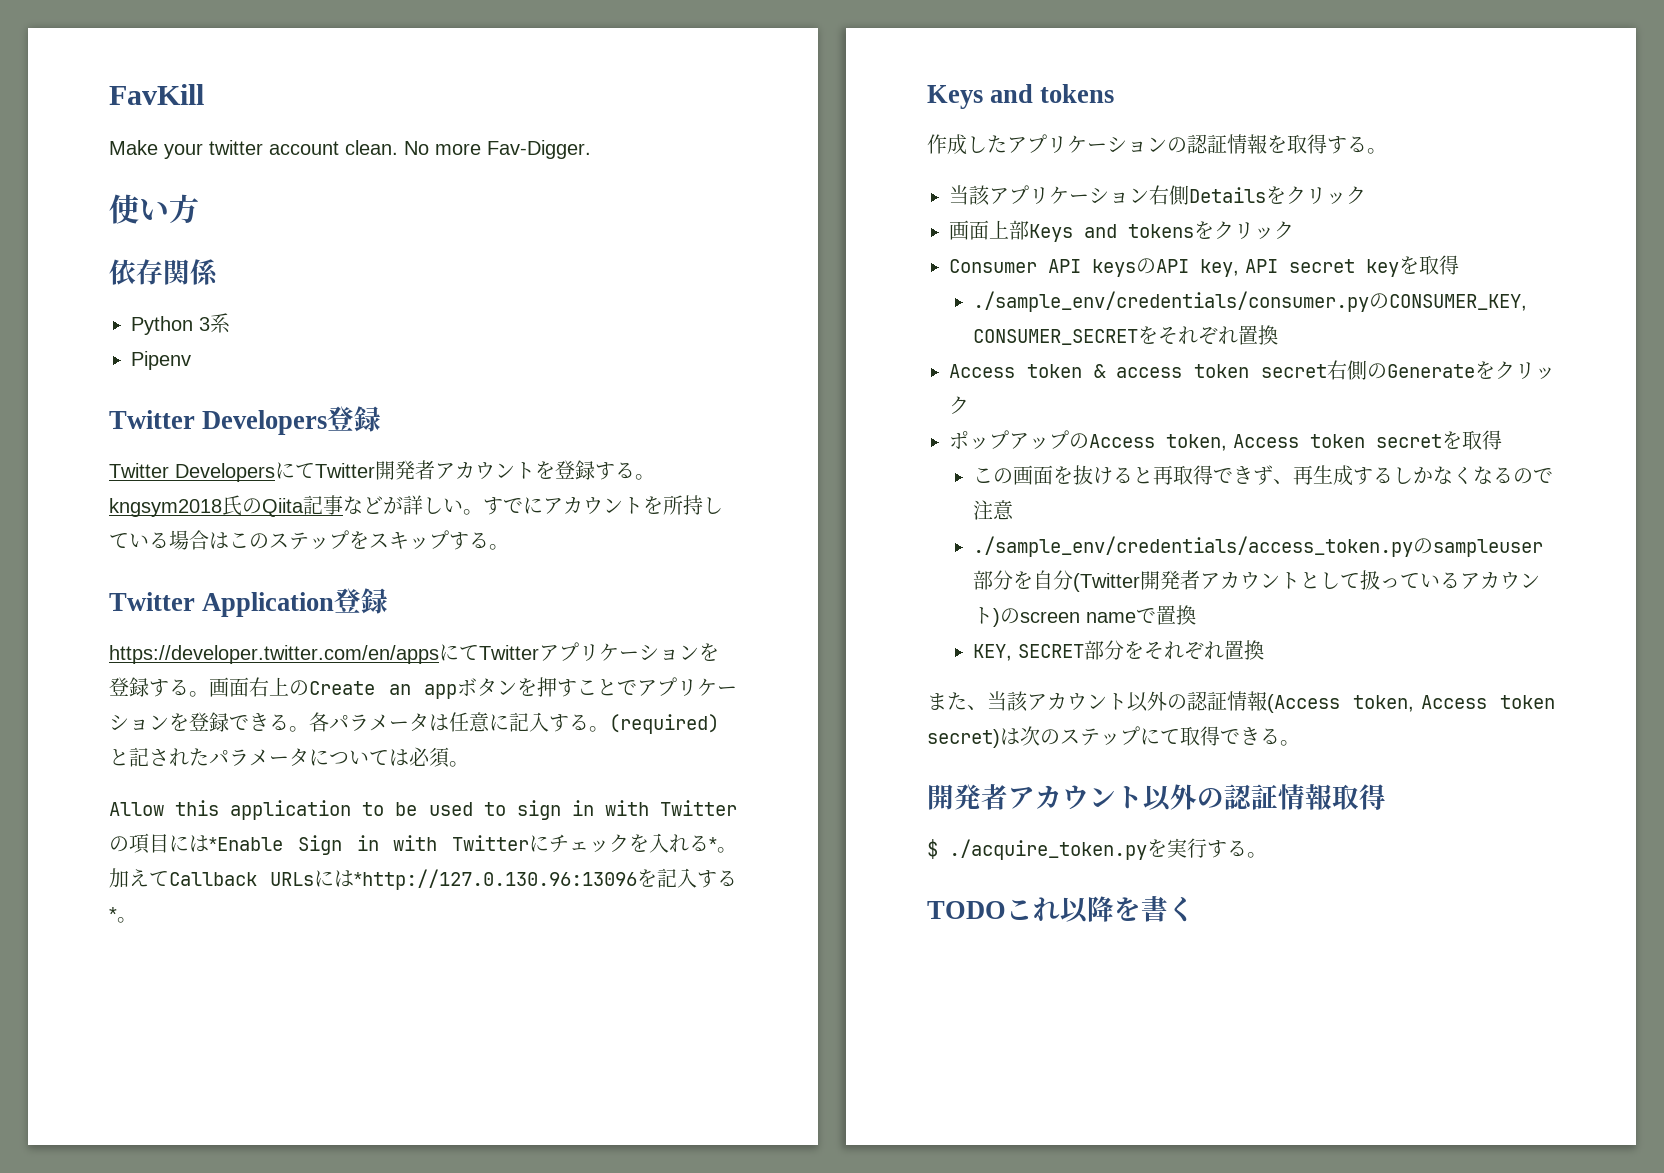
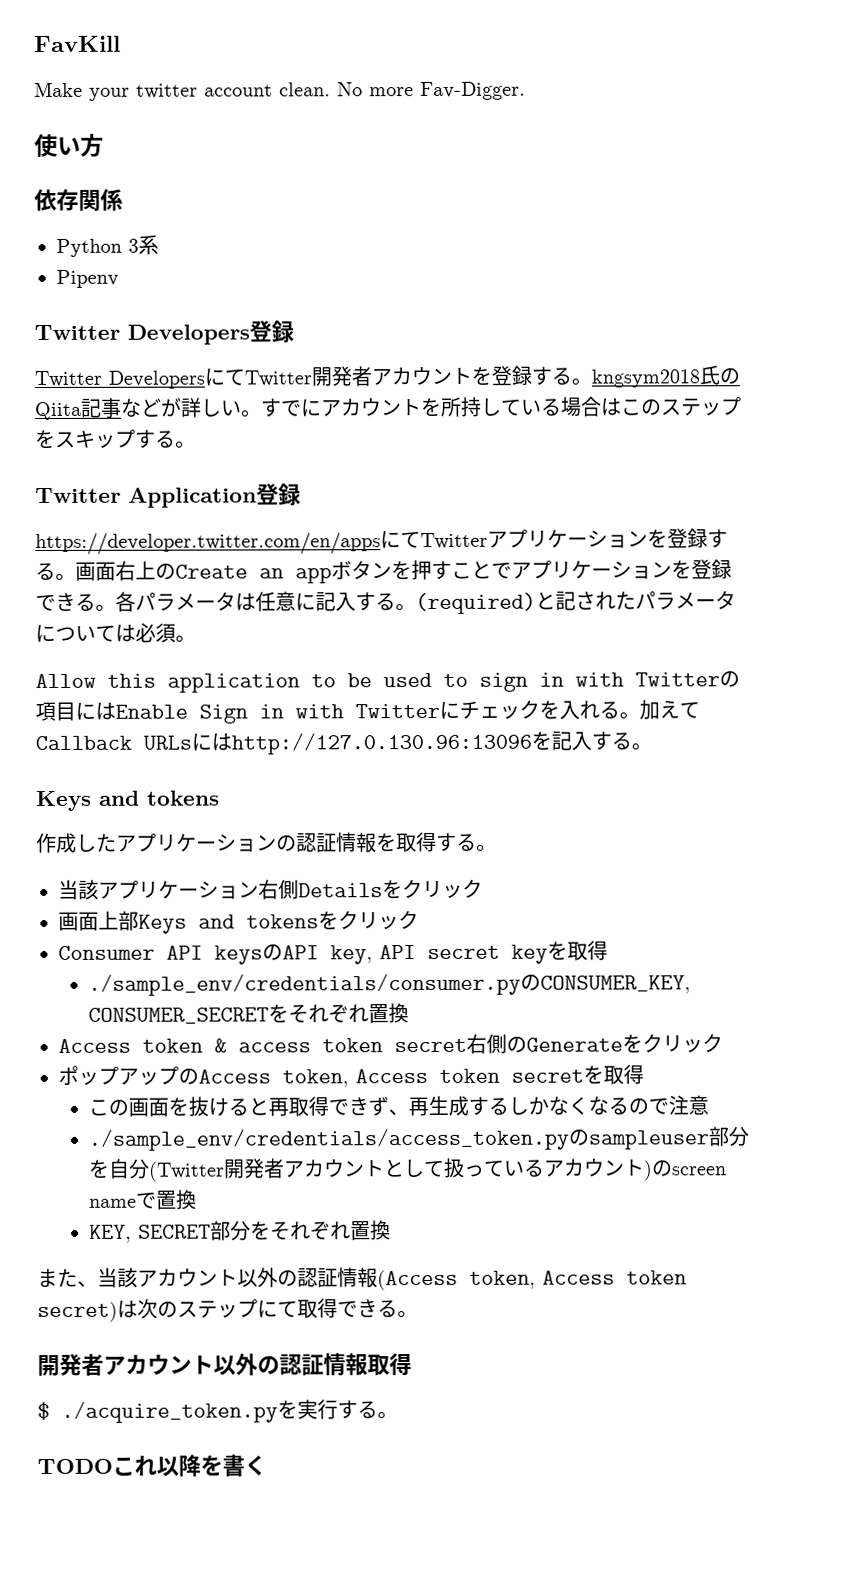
- Allow this application to be used to sign in with Twitterの項目には*Enable Sign in with Twitterにチェックを入れる*。
+ Allow this application to be used to sign in with Twitterの項目にはEnable Sign in with Twitterにチェックを入れる。
- 加えてCallback URLsには*http://127.0.130.96:13096を記入する*。
+ 加えてCallback URLsにはhttp://127.0.130.96:13096を記入する。

